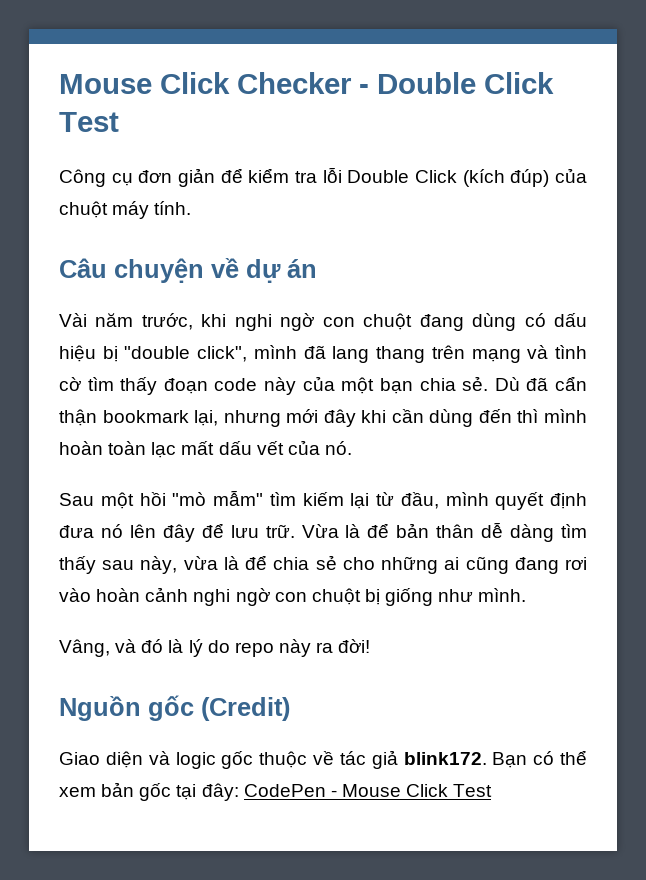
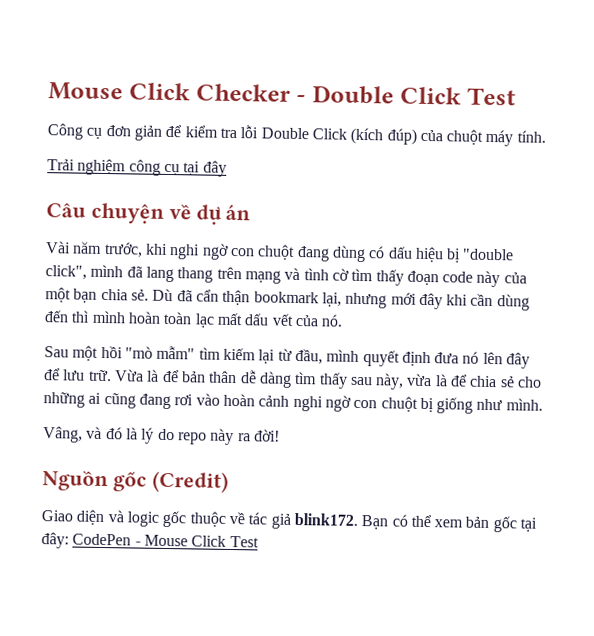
+ Trải nghiệm công cụ tại đây

